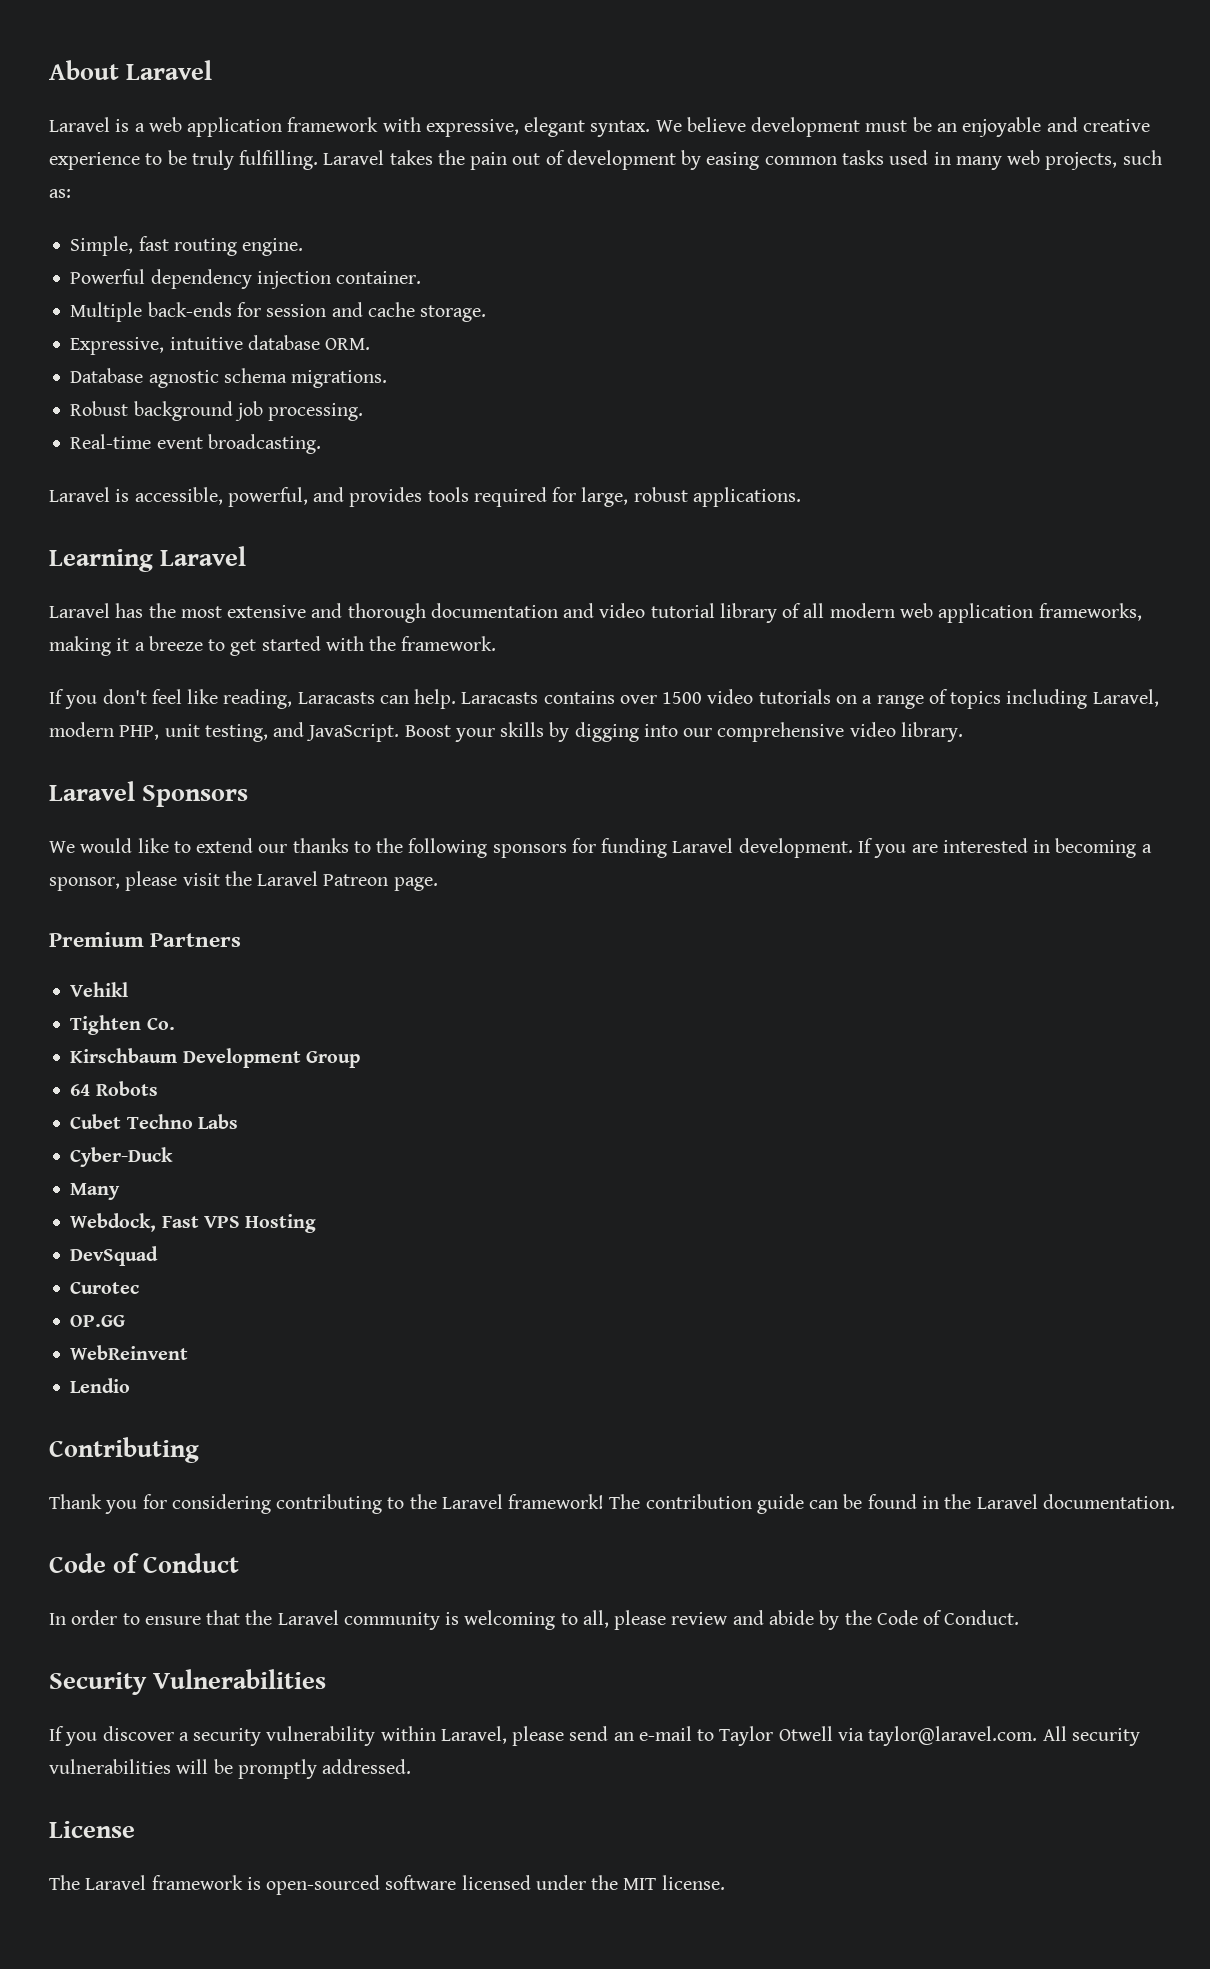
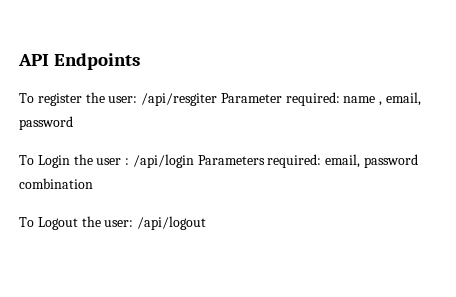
- About Laravel
- Laravel is a web application framework with expressive, elegant syntax. We believe development must be an enjoyable and creative experience to be truly fulfilling. Laravel takes the pain out of development by easing common tasks used in many web projects, such as:
- Simple, fast routing engine.
- Powerful dependency injection container.
- Multiple back-ends for session and cache storage.
- Expressive, intuitive database ORM.
- Database agnostic schema migrations.
- Robust background job processing.
- Real-time event broadcasting.
- Laravel is accessible, powerful, and provides tools required for large, robust applications.
- Learning Laravel
- Laravel has the most extensive and thorough documentation and video tutorial library of all modern web application frameworks, making it a breeze to get started with the framework.
- If you don't feel like reading, Laracasts can help. Laracasts contains over 1500 video tutorials on a range of topics including Laravel, modern PHP, unit testing, and JavaScript. Boost your skills by digging into our comprehensive video library.
- Laravel Sponsors
- We would like to extend our thanks to the following sponsors for funding Laravel development. If you are interested in becoming a sponsor, please visit the Laravel Patreon page.
- Premium Partners
- Vehikl
- Tighten Co.
- Kirschbaum Development Group
- 64 Robots
- Cubet Techno Labs
- Cyber-Duck
- Many
- Webdock, Fast VPS Hosting
- DevSquad
- Curotec
- OP.GG
- WebReinvent
- Lendio
- Contributing
- Thank you for considering contributing to the Laravel framework! The contribution guide can be found in the Laravel documentation.
- Code of Conduct
- In order to ensure that the Laravel community is welcoming to all, please review and abide by the Code of Conduct.
- Security Vulnerabilities
- If you discover a security vulnerability within Laravel, please send an e-mail to Taylor Otwell via taylor@laravel.com. All security vulnerabilities will be promptly addressed.
- License
- The Laravel framework is open-sourced software licensed under the MIT license.
+ API Endpoints
+ To register the user: /api/resgiter Parameter required: name , email, password
+ To Login the user : /api/login Parameters required: email, password combination
+ To Logout the user: /api/logout

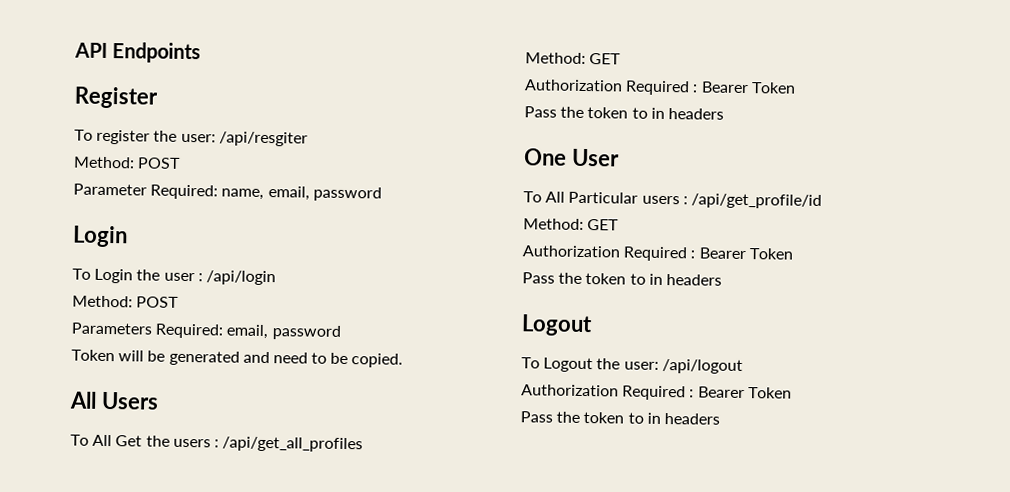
+ Register
- To register the user: /api/resgiter Parameter required: name , email, password
+ To register the user: /api/resgiter
+ Method: POST
+ Parameter Required: name, email, password
+ Login
- To Login the user : /api/login Parameters required: email, password combination
+ To Login the user : /api/login
+ Method: POST
+ Parameters Required: email, password
+ Token will be generated and need to be copied.
+ All Users
+ To All Get the users : /api/get_all_profiles
+ Method: GET
+ Authorization Required : Bearer Token
+ Pass the token to in headers
+ One User
+ To All Particular users : /api/get_profile/id
+ Method: GET
+ Authorization Required : Bearer Token
+ Pass the token to in headers
+ Logout
  To Logout the user: /api/logout
+ Authorization Required : Bearer Token
+ Pass the token to in headers

